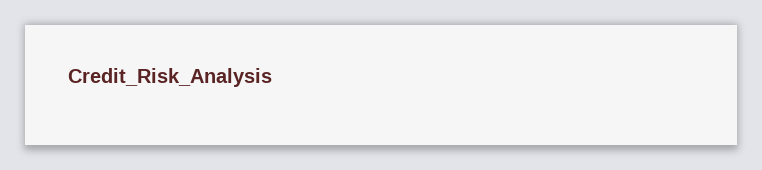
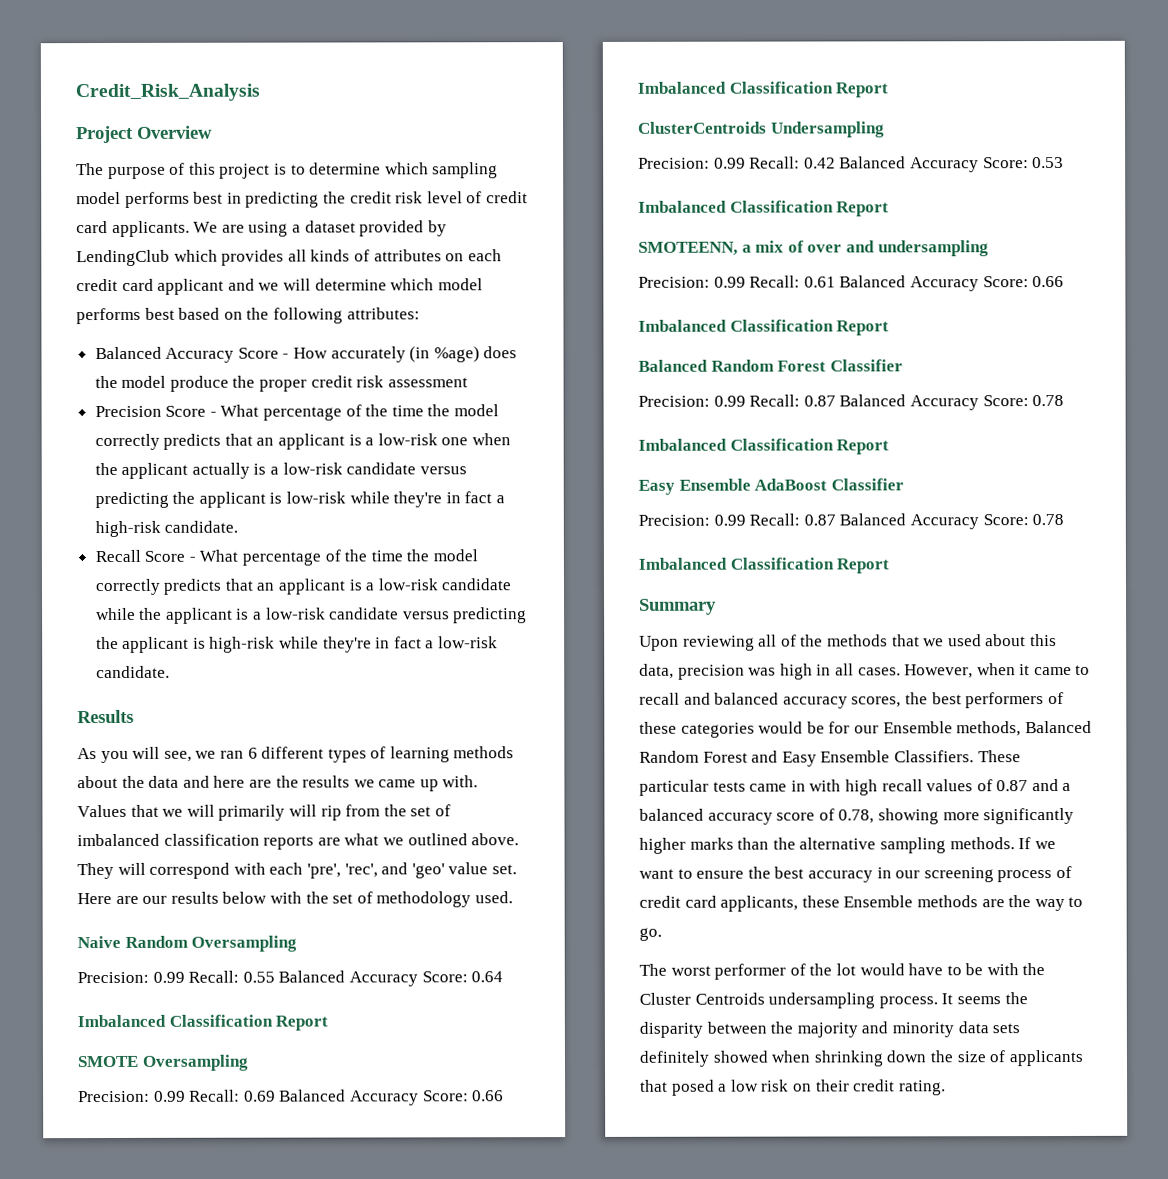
+ Project Overview
+ The purpose of this project is to determine which sampling model performs best in predicting the credit risk level of credit card applicants. We are using a dataset provided by LendingClub which provides all kinds of attributes on each credit card applicant and we will determine which model performs best based on the following attributes:
+ Balanced Accuracy Score - How accurately (in %age) does the model produce the proper credit risk assessment
+ Precision Score - What percentage of the time the model correctly predicts that an applicant is a low-risk one when the applicant actually is a low-risk candidate versus predicting the applicant is low-risk while they're in fact a high-risk candidate.
+ Recall Score - What percentage of the time the model correctly predicts that an applicant is a low-risk candidate while the applicant is a low-risk candidate versus predicting the applicant is high-risk while they're in fact a low-risk candidate.
+ Results
+ As you will see, we ran 6 different types of learning methods about the data and here are the results we came up with. Values that we will primarily will rip from the set of imbalanced classification reports are what we outlined above. They will correspond with each 'pre', 'rec', and 'geo' value set. Here are our results below with the set of methodology used.
+ Naive Random Oversampling
+ Precision: 0.99 Recall: 0.55 Balanced Accuracy Score: 0.64
+ Imbalanced Classification Report
+ SMOTE Oversampling
+ Precision: 0.99 Recall: 0.69 Balanced Accuracy Score: 0.66
+ Imbalanced Classification Report
+ ClusterCentroids Undersampling
+ Precision: 0.99 Recall: 0.42 Balanced Accuracy Score: 0.53
+ Imbalanced Classification Report
+ SMOTEENN, a mix of over and undersampling
+ Precision: 0.99 Recall: 0.61 Balanced Accuracy Score: 0.66
+ Imbalanced Classification Report
+ Balanced Random Forest Classifier
+ Precision: 0.99 Recall: 0.87 Balanced Accuracy Score: 0.78
+ Imbalanced Classification Report
+ Easy Ensemble AdaBoost Classifier
+ Precision: 0.99 Recall: 0.87 Balanced Accuracy Score: 0.78
+ Imbalanced Classification Report
+ Summary
+ Upon reviewing all of the methods that we used about this data, precision was high in all cases. However, when it came to recall and balanced accuracy scores, the best performers of these categories would be for our Ensemble methods, Balanced Random Forest and Easy Ensemble Classifiers. These particular tests came in with high recall values of 0.87 and a balanced accuracy score of 0.78, showing more significantly higher marks than the alternative sampling methods. If we want to ensure the best accuracy in our screening process of credit card applicants, these Ensemble methods are the way to go.
+ The worst performer of the lot would have to be with the Cluster Centroids undersampling process. It seems the disparity between the majority and minority data sets definitely showed when shrinking down the size of applicants that posed a low risk on their credit rating.

